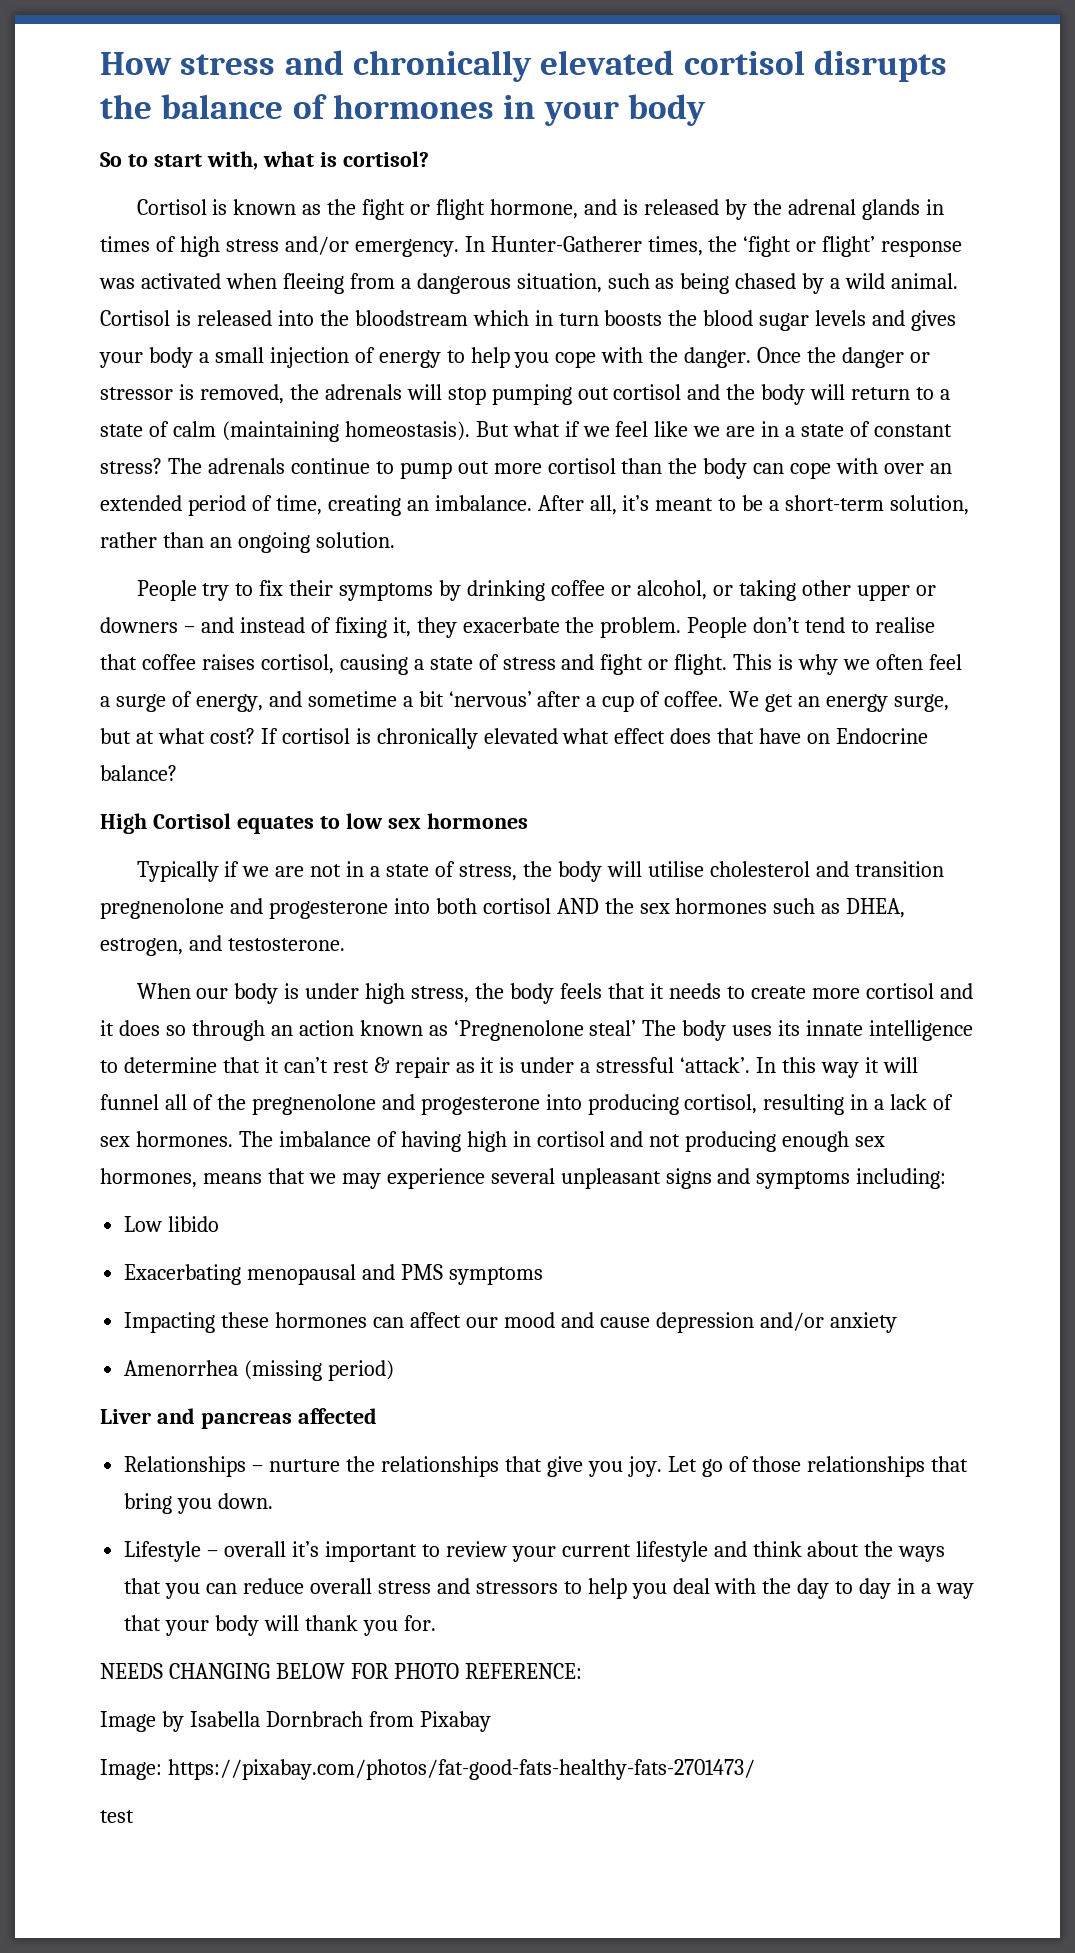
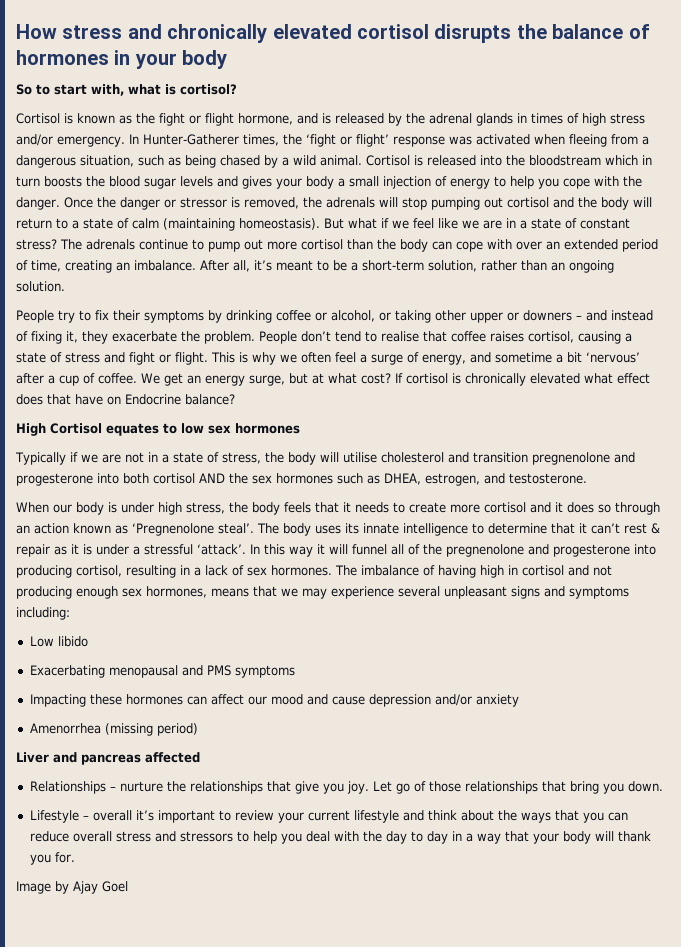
- When our body is under high stress, the body feels that it needs to create more cortisol and it does so through an action known as ‘Pregnenolone steal’ The body uses its innate intelligence to determine that it can’t rest & repair as it is under a stressful ‘attack’.
+ When our body is under high stress, the body feels that it needs to create more cortisol and it does so through an action known as ‘Pregnenolone steal’. The body uses its innate intelligence to determine that it can’t rest & repair as it is under a stressful ‘attack’.
- NEEDS CHANGING BELOW FOR PHOTO REFERENCE:
- Image by Isabella Dornbrach from Pixabay
- Image: https://pixabay.com/photos/fat-good-fats-healthy-fats-2701473/
- test
+ Image by Ajay Goel

